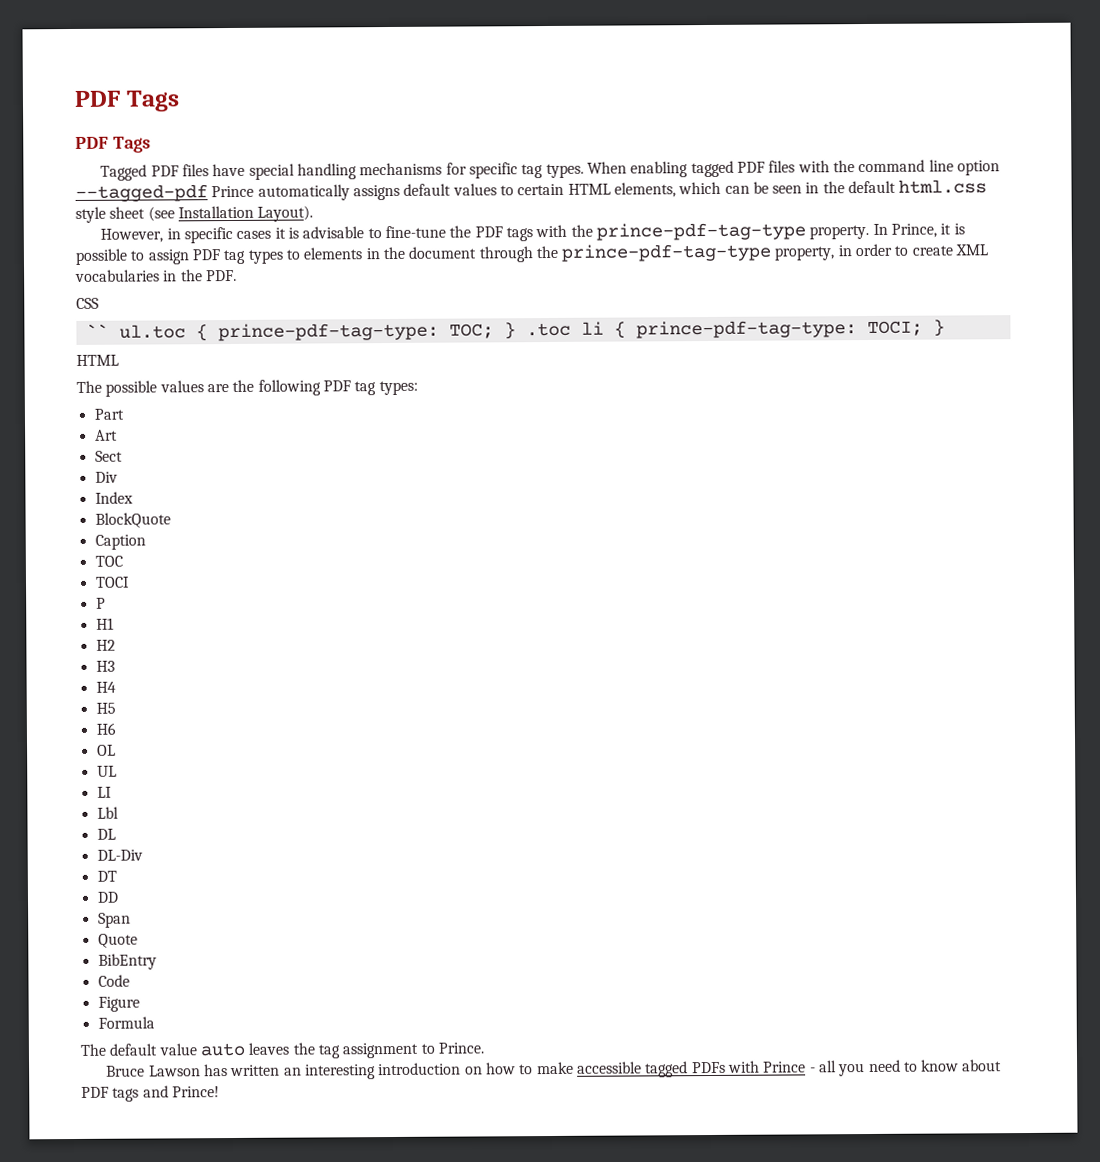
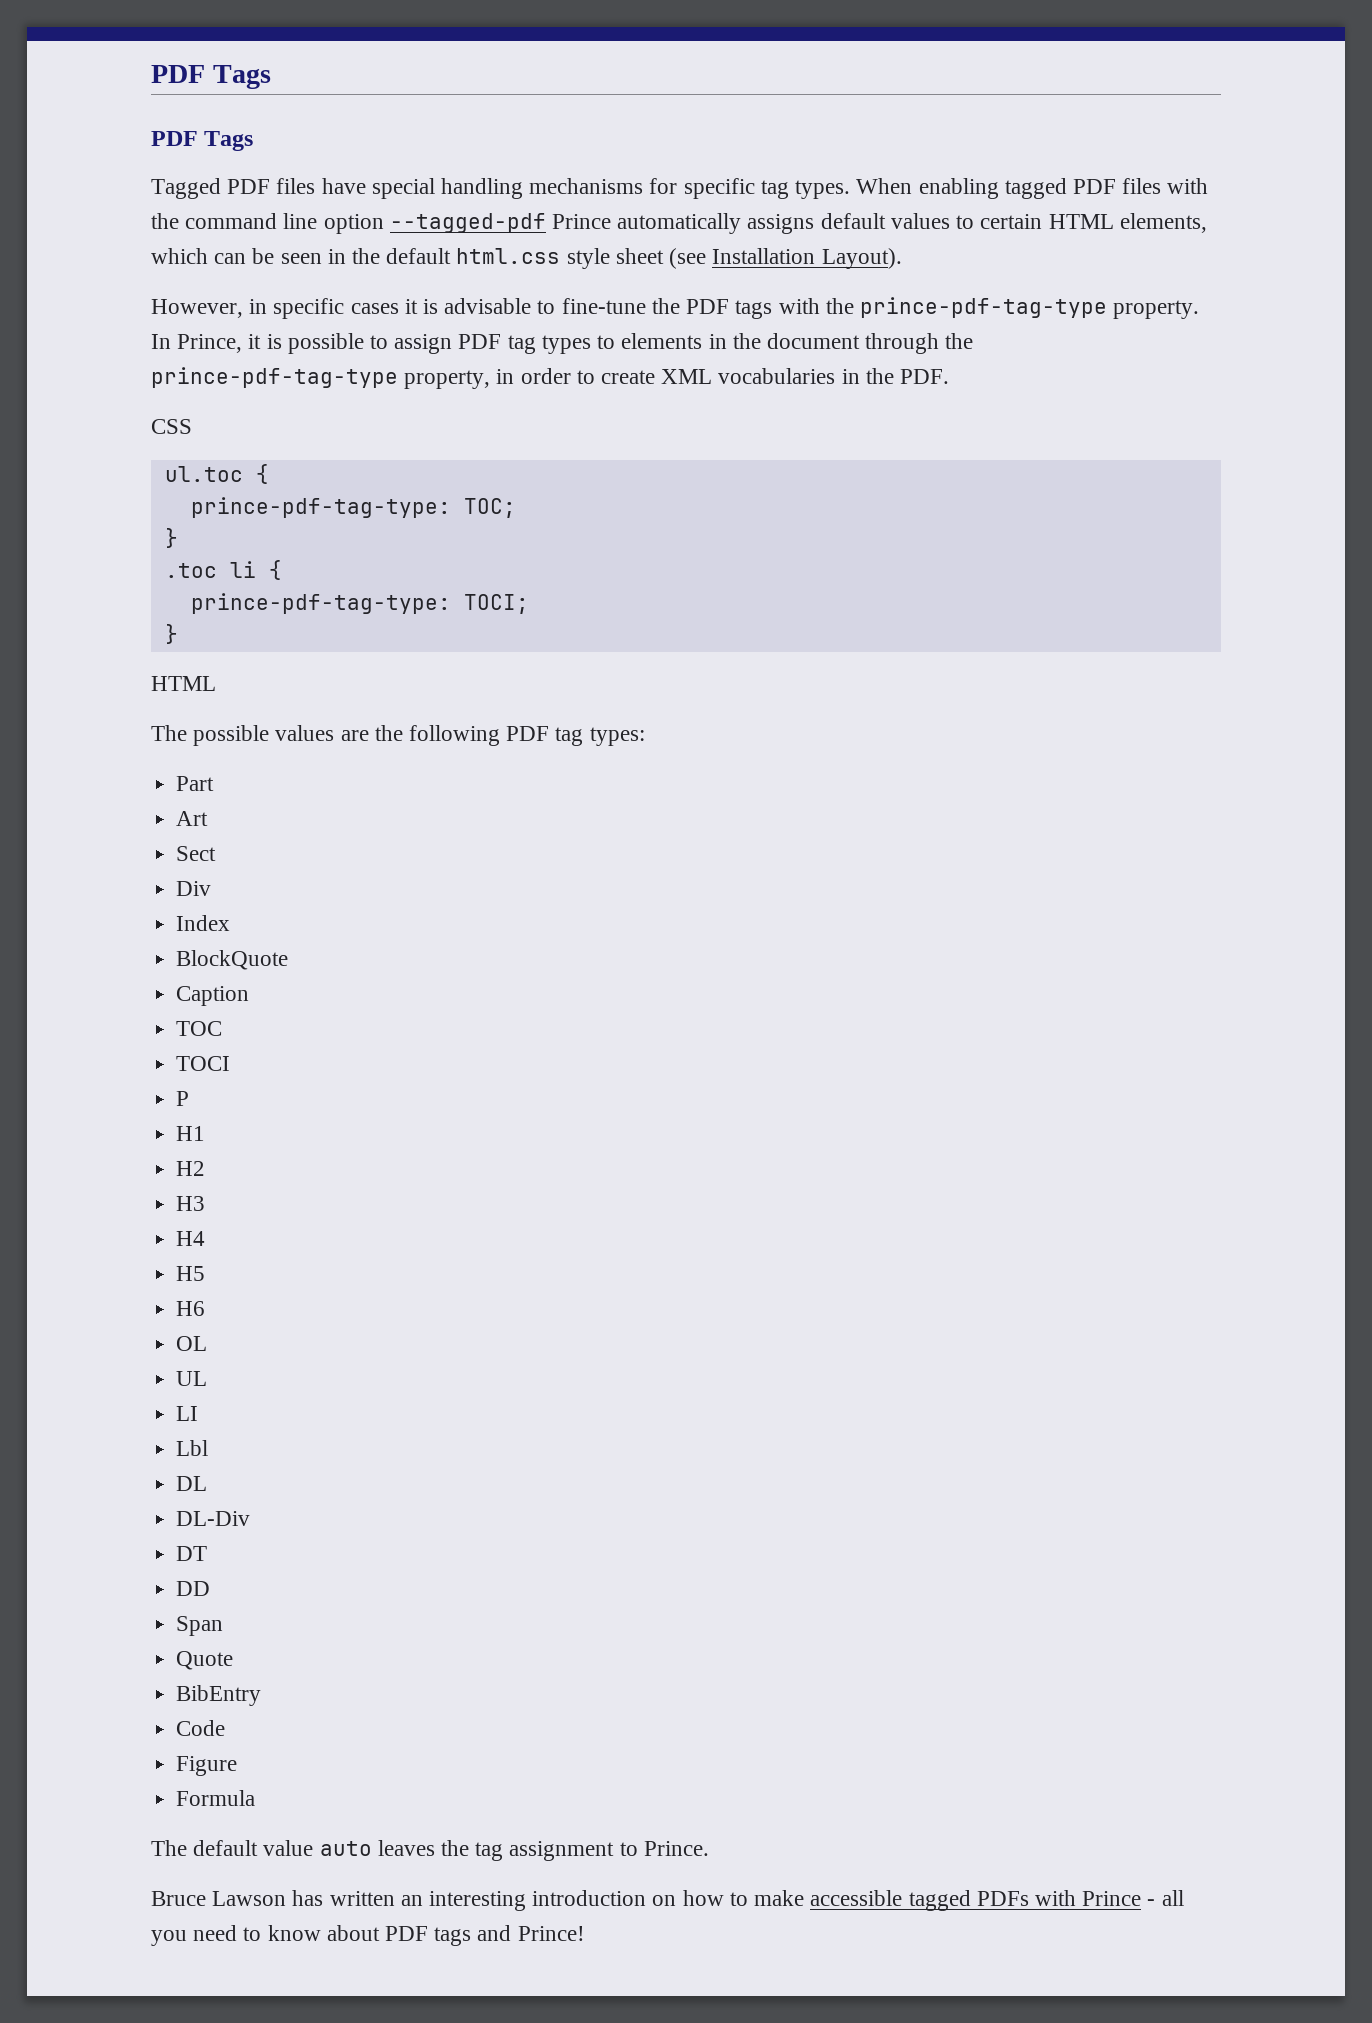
- `` ul.toc { prince-pdf-tag-type: TOC; } .toc li { prince-pdf-tag-type: TOCI; }
+ ul.toc {
+ prince-pdf-tag-type: TOC;
+ }
+ .toc li {
+ prince-pdf-tag-type: TOCI;
+ }

